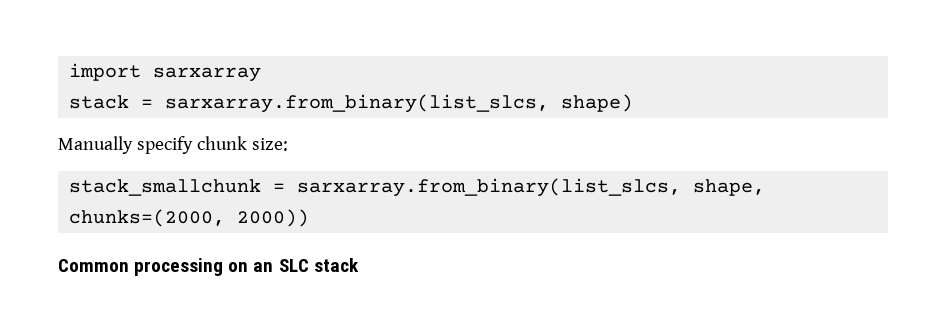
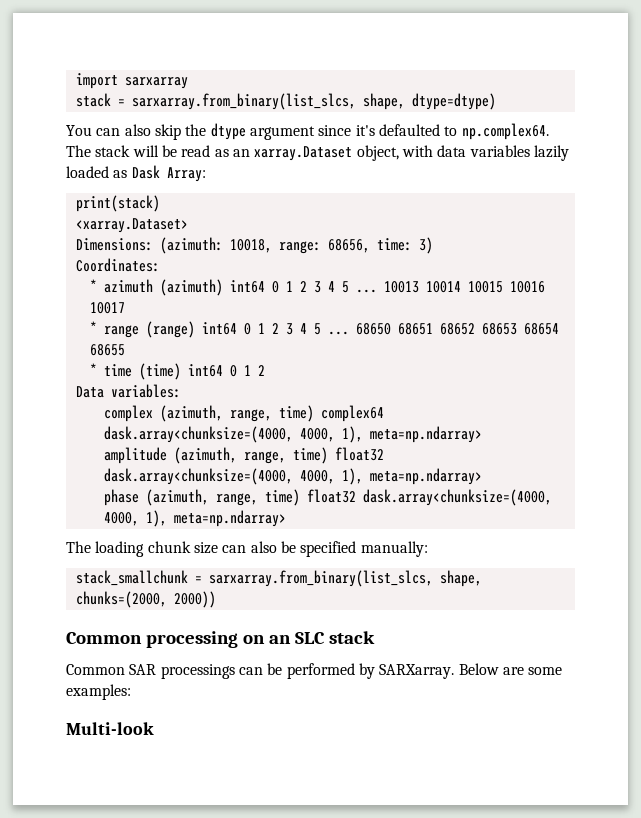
- stack = sarxarray.from_binary(list_slcs, shape)
- Manually specify chunk size:
+ stack = sarxarray.from_binary(list_slcs, shape, dtype=dtype)
+ You can also skip the dtype argument since it's defaulted to np.complex64. The stack will be read as an xarray.Dataset object, with data variables lazily loaded as Dask Array:
+ print(stack)
+ <xarray.Dataset>
+ Dimensions: (azimuth: 10018, range: 68656, time: 3)
+ Coordinates:
+ * azimuth (azimuth) int64 0 1 2 3 4 5 ... 10013 10014 10015 10016 10017
+ * range (range) int64 0 1 2 3 4 5 ... 68650 68651 68652 68653 68654 68655
+ * time (time) int64 0 1 2
+ Data variables:
+ complex (azimuth, range, time) complex64 dask.array<chunksize=(4000, 4000, 1), meta=np.ndarray>
+ amplitude (azimuth, range, time) float32 dask.array<chunksize=(4000, 4000, 1), meta=np.ndarray>
+ phase (azimuth, range, time) float32 dask.array<chunksize=(4000, 4000, 1), meta=np.ndarray>
+ The loading chunk size can also be specified manually:
+ Common SAR processings can be performed by SARXarray. Below are some examples:
+ Multi-look

